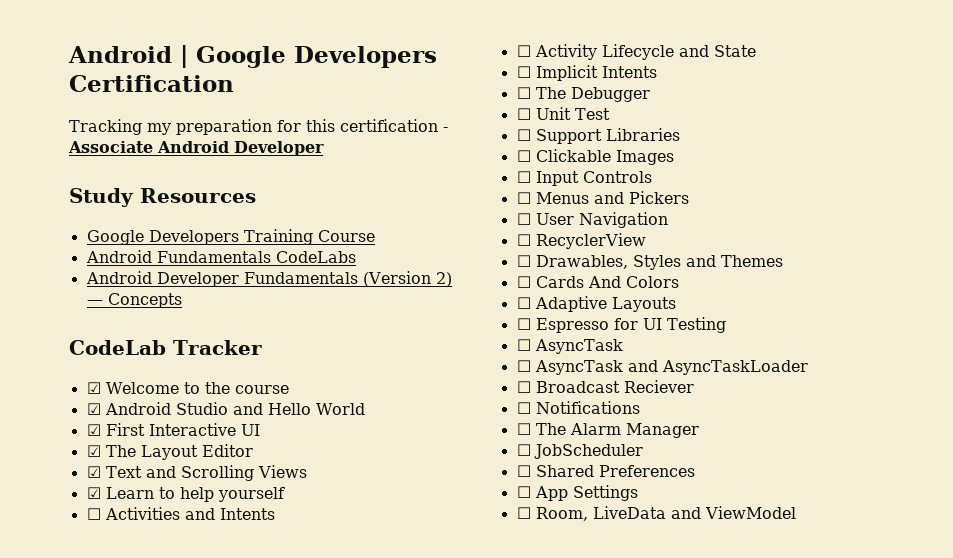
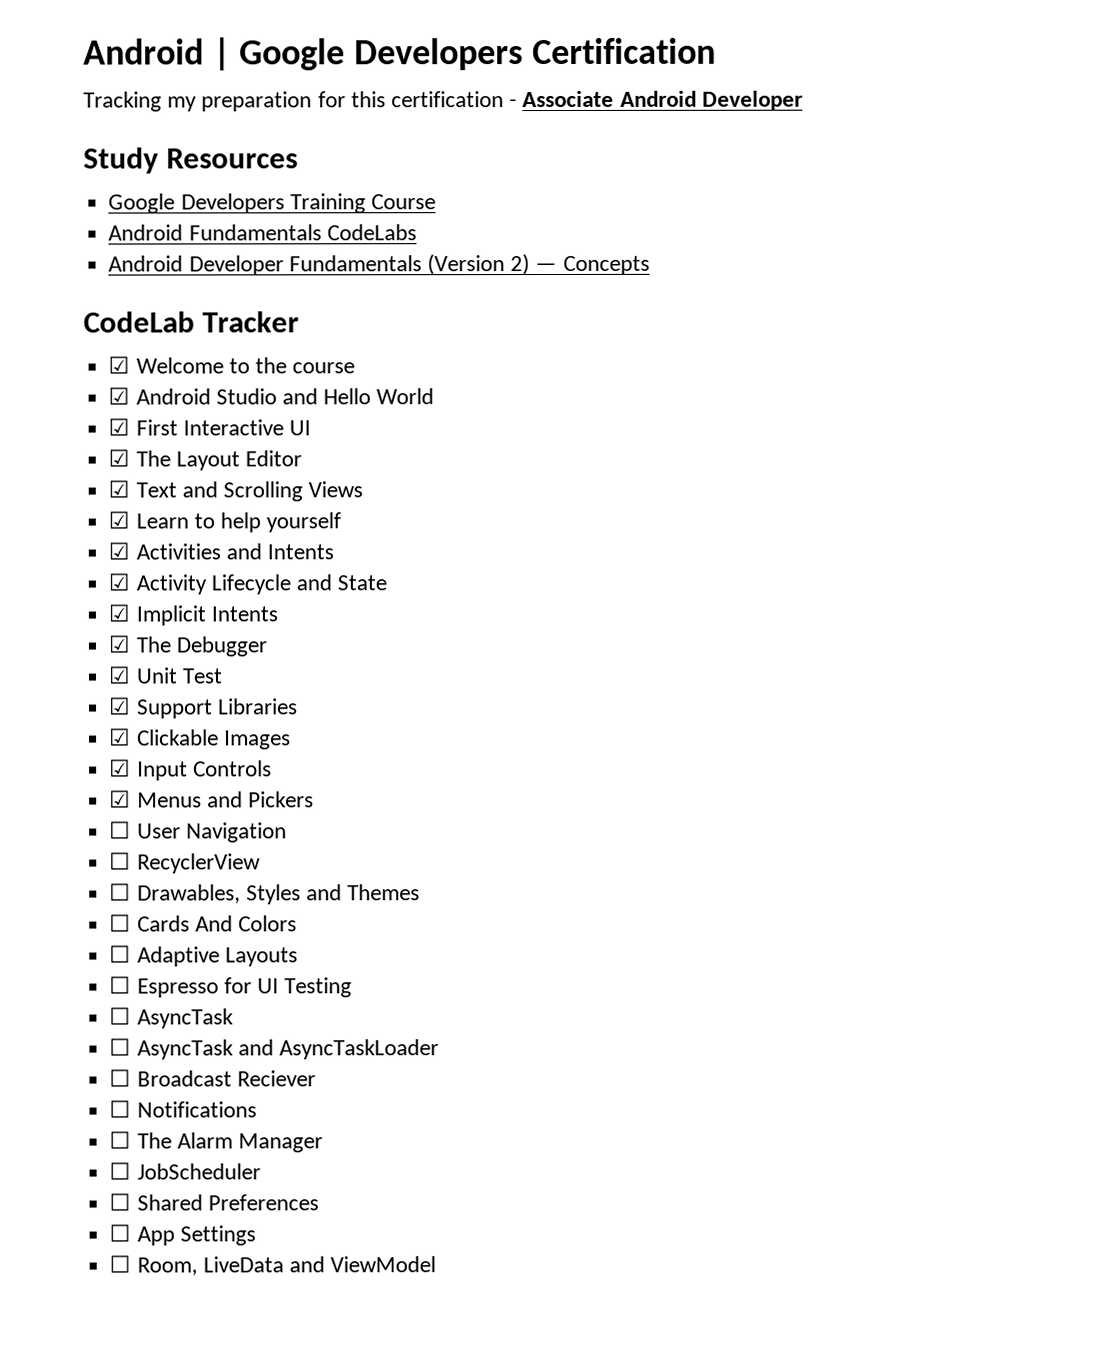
- ☐ Activities and Intents
+ ☑ Activities and Intents
- ☐ Activity Lifecycle and State
+ ☑ Activity Lifecycle and State
- ☐ Implicit Intents
+ ☑ Implicit Intents
- ☐ The Debugger
+ ☑ The Debugger
- ☐ Unit Test
+ ☑ Unit Test
- ☐ Support Libraries
+ ☑ Support Libraries
- ☐ Clickable Images
+ ☑ Clickable Images
- ☐ Input Controls
+ ☑ Input Controls
- ☐ Menus and Pickers
+ ☑ Menus and Pickers

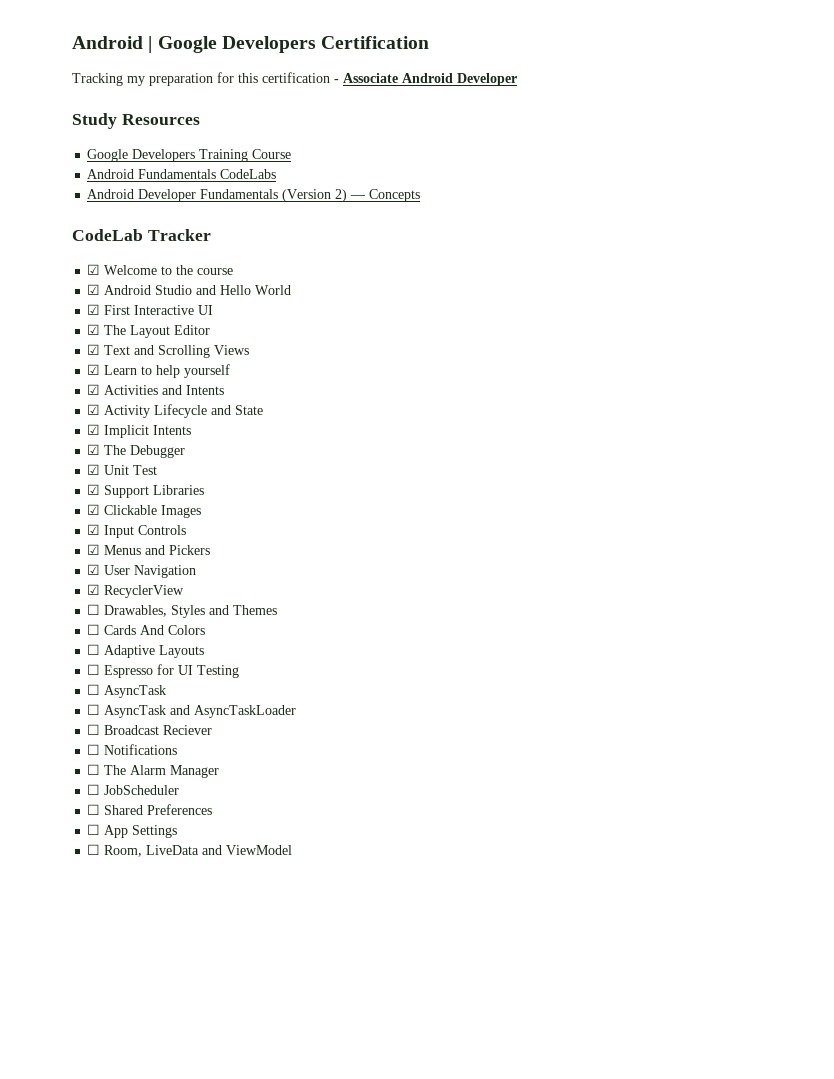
- ☐ User Navigation
+ ☑ User Navigation
- ☐ RecyclerView
+ ☑ RecyclerView

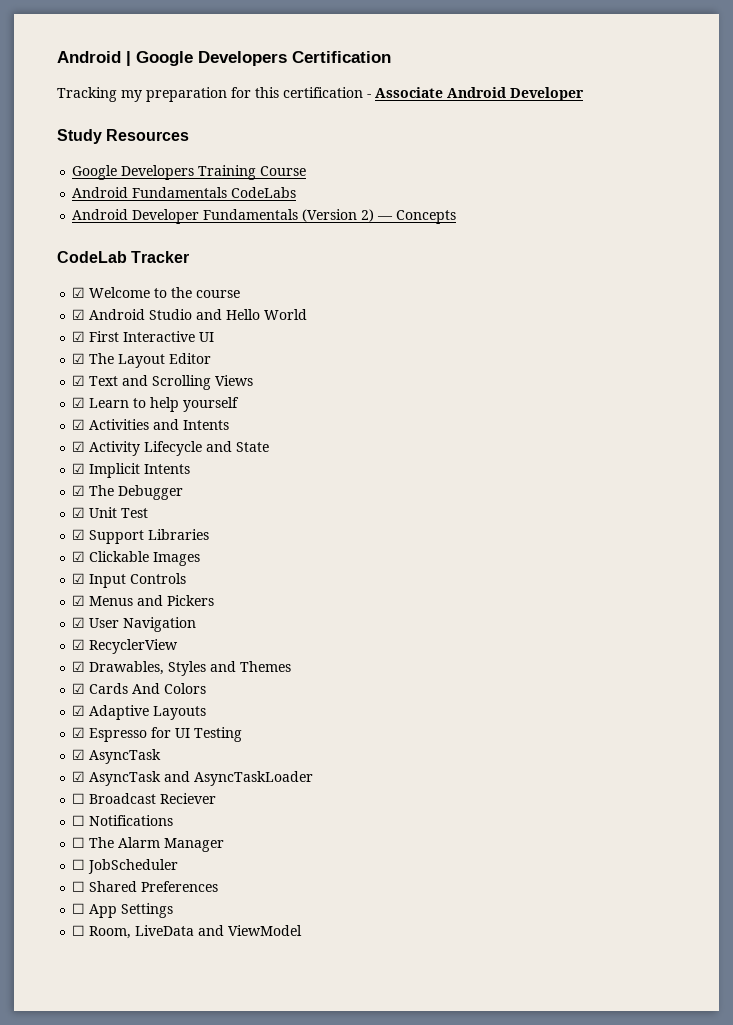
- ☐ Drawables, Styles and Themes
+ ☑ Drawables, Styles and Themes
- ☐ Cards And Colors
+ ☑ Cards And Colors
- ☐ Adaptive Layouts
+ ☑ Adaptive Layouts
- ☐ Espresso for UI Testing
- ☐ AsyncTask
+ ☑ Espresso for UI Testing
+ ☑ AsyncTask
- ☐ AsyncTask and AsyncTaskLoader
+ ☑ AsyncTask and AsyncTaskLoader

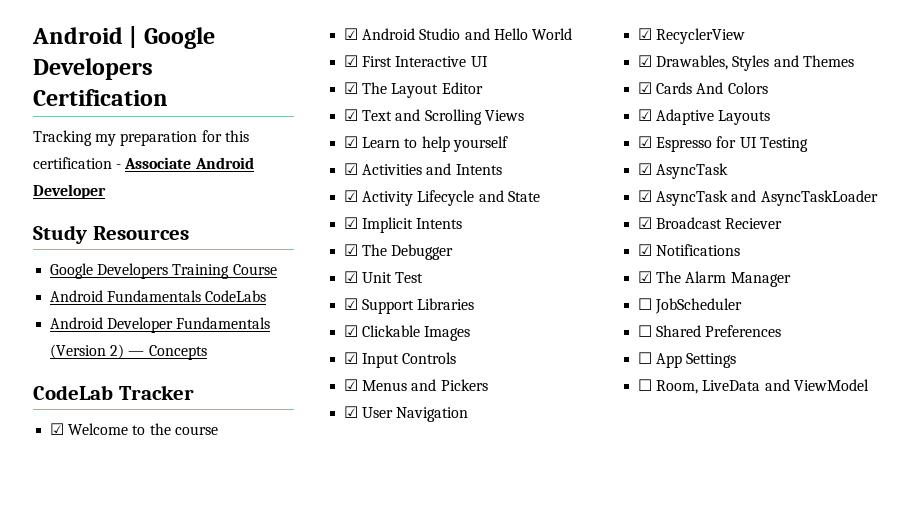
- ☐ Broadcast Reciever
+ ☑ Broadcast Reciever
- ☐ Notifications
+ ☑ Notifications
- ☐ The Alarm Manager
+ ☑ The Alarm Manager

